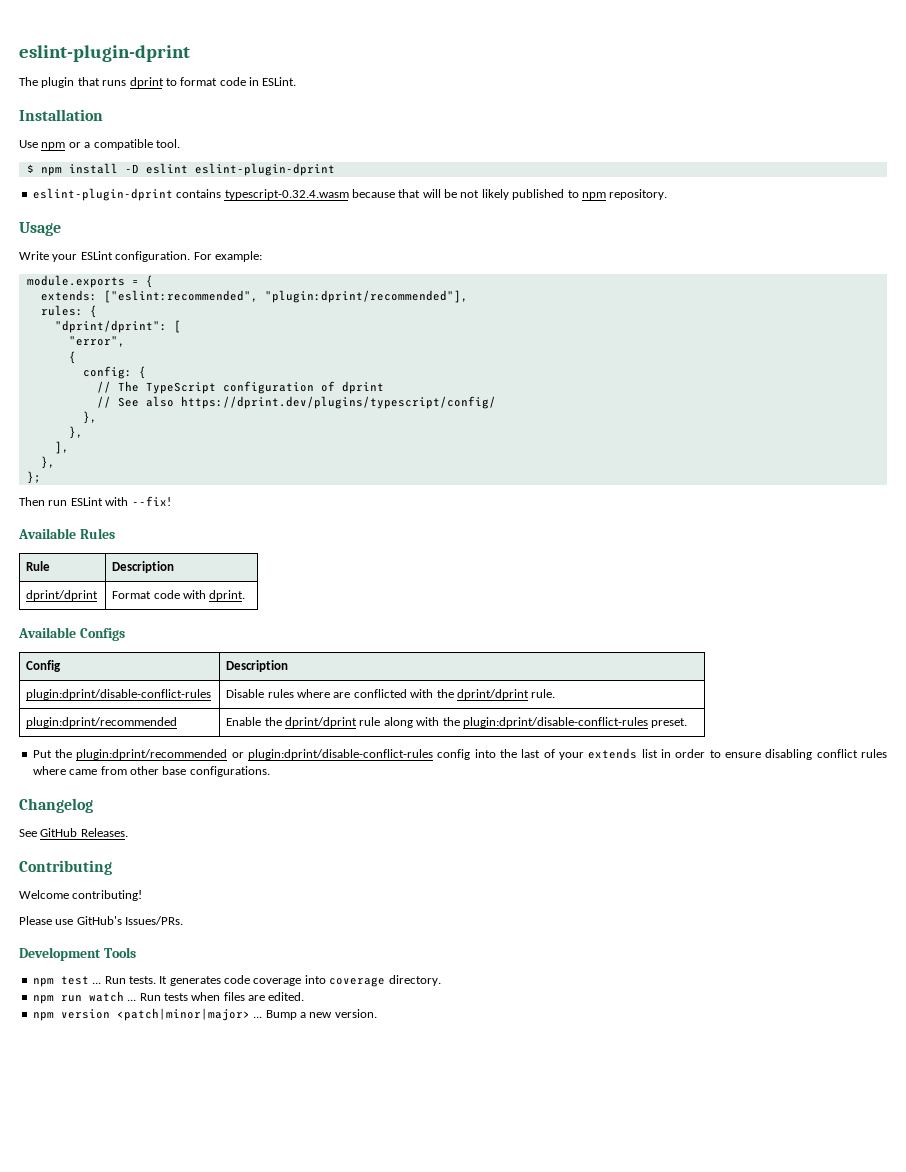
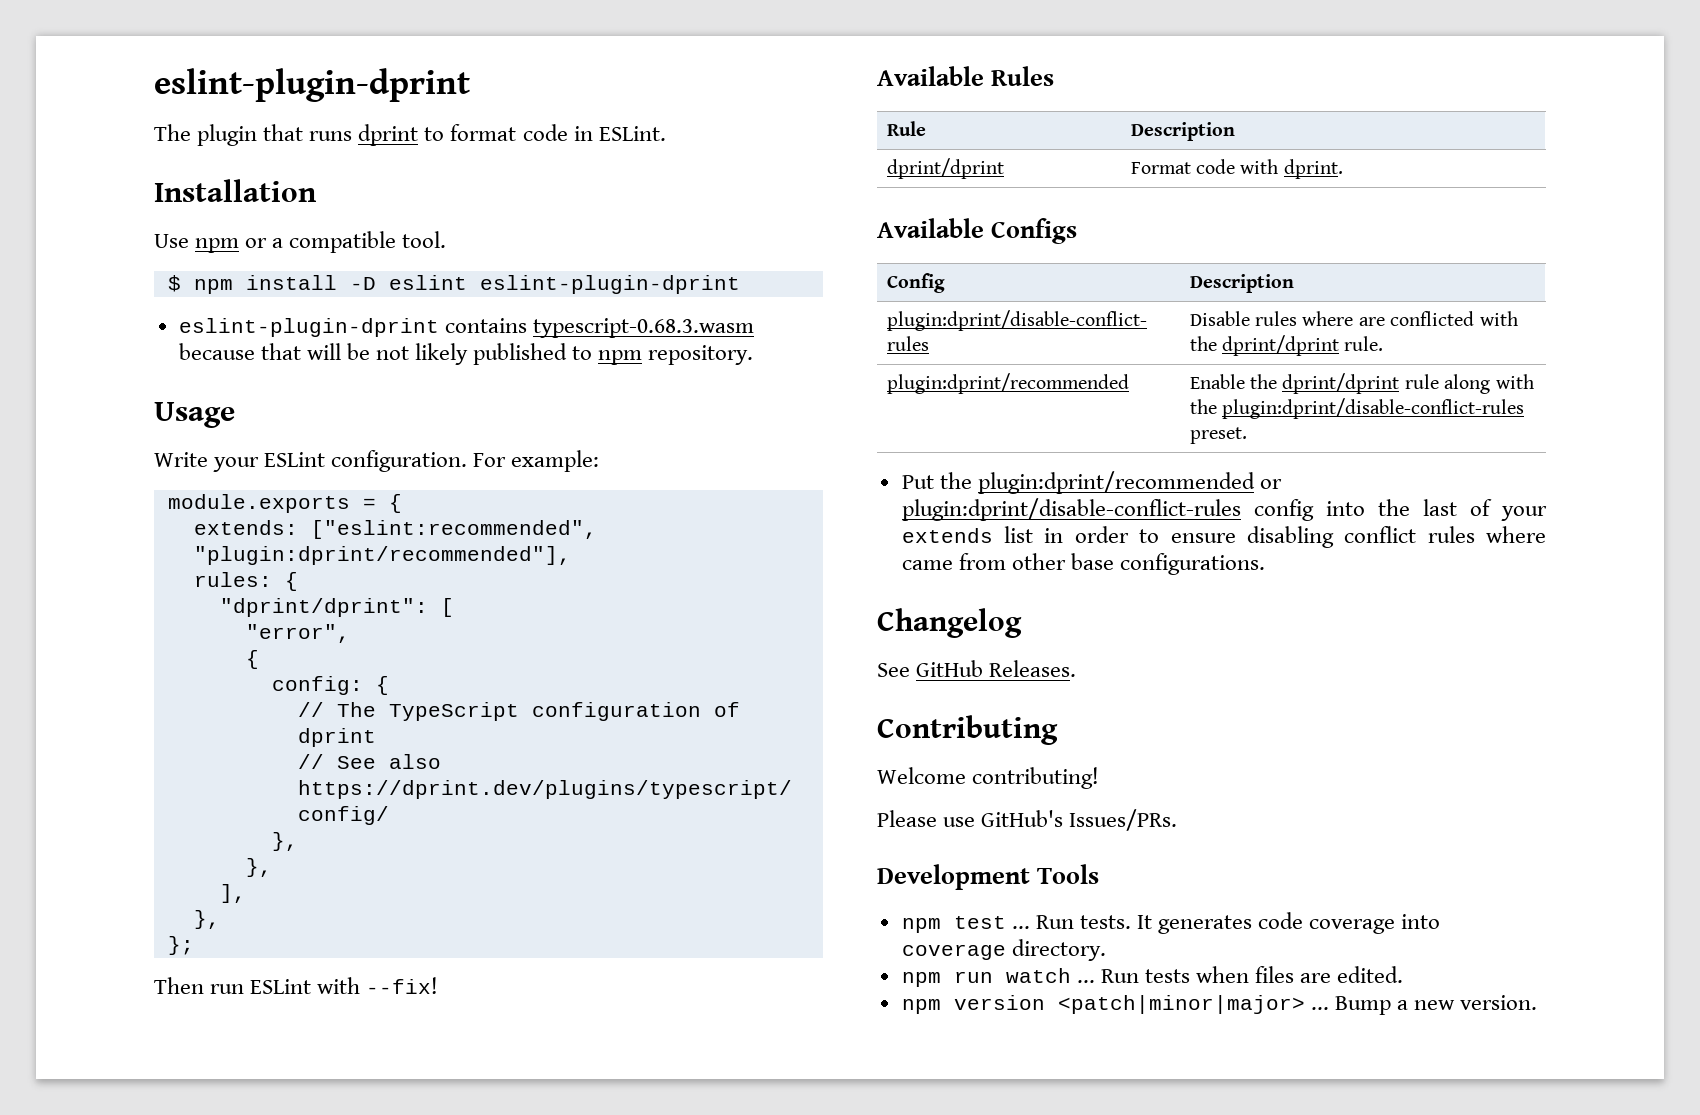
- eslint-plugin-dprint contains typescript-0.32.4.wasm because that will be not likely published to npm repository.
+ eslint-plugin-dprint contains typescript-0.68.3.wasm because that will be not likely published to npm repository.

